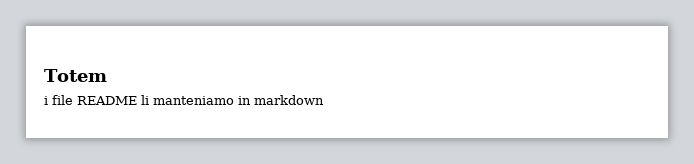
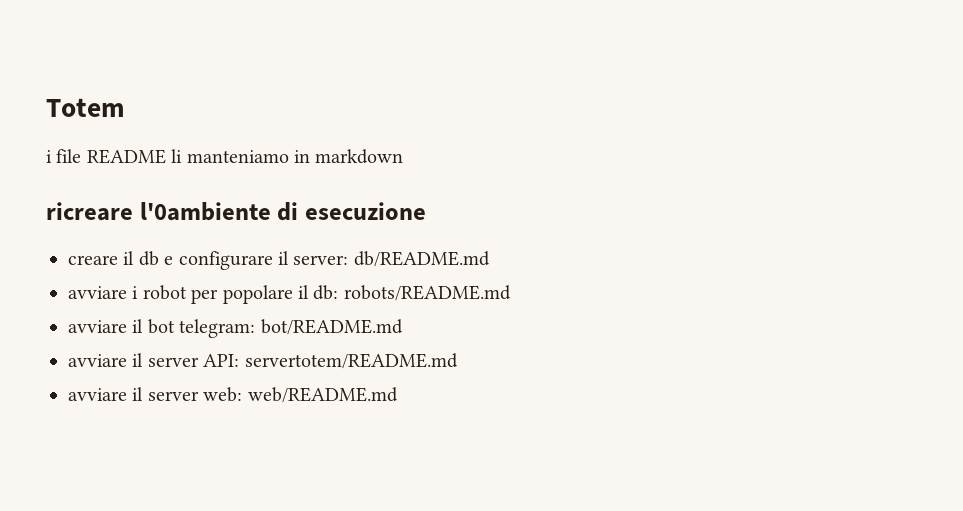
+ ricreare l'0ambiente di esecuzione
+ creare il db e configurare il server: db/README.md
+ avviare i robot per popolare il db: robots/README.md
+ avviare il bot telegram: bot/README.md
+ avviare il server API: servertotem/README.md
+ avviare il server web: web/README.md

